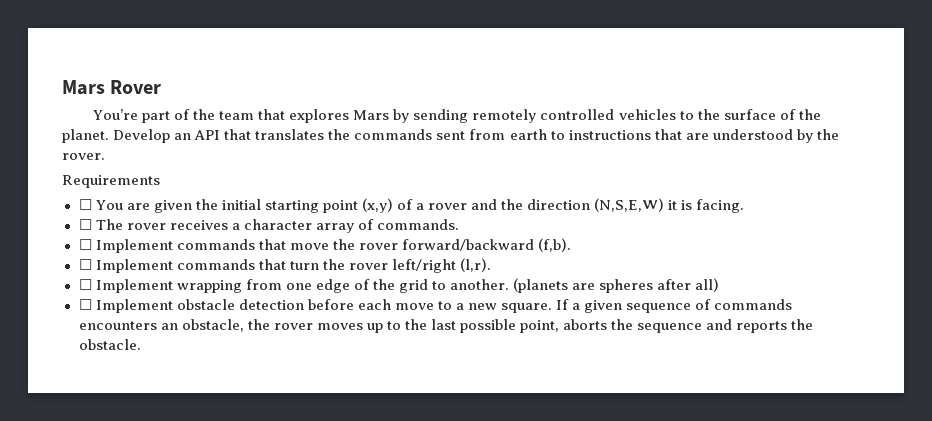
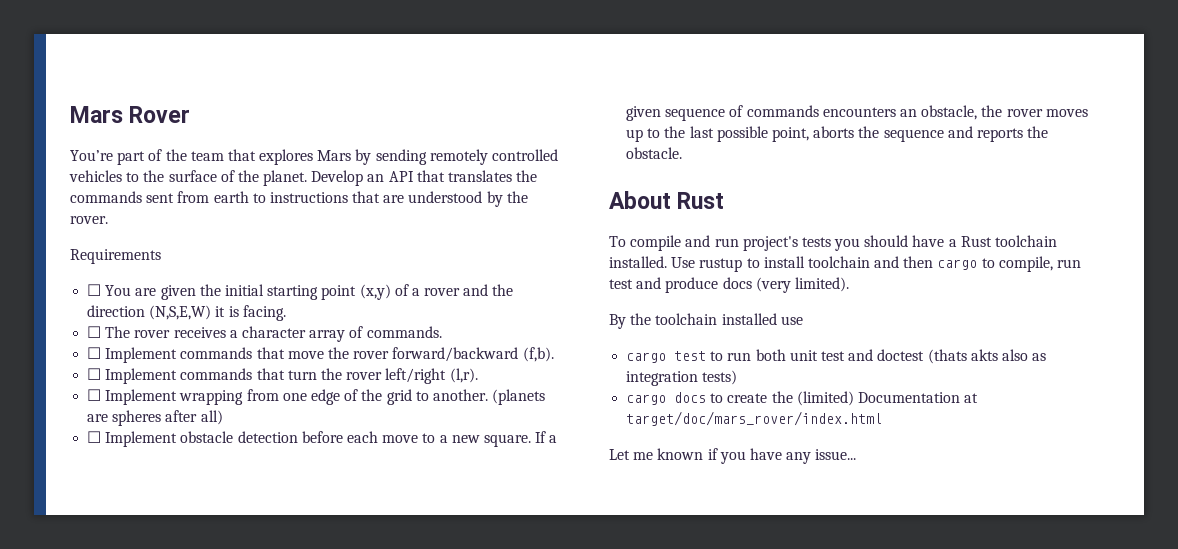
+ About Rust
+ To compile and run project's tests you should have a Rust toolchain installed. Use rustup to install toolchain and then cargo to compile, run test and produce docs (very limited).
+ By the toolchain installed use
+ cargo test to run both unit test and doctest (thats akts also as integration tests)
+ cargo docs to create the (limited) Documentation at target/doc/mars_rover/index.html
+ Let me known if you have any issue...

